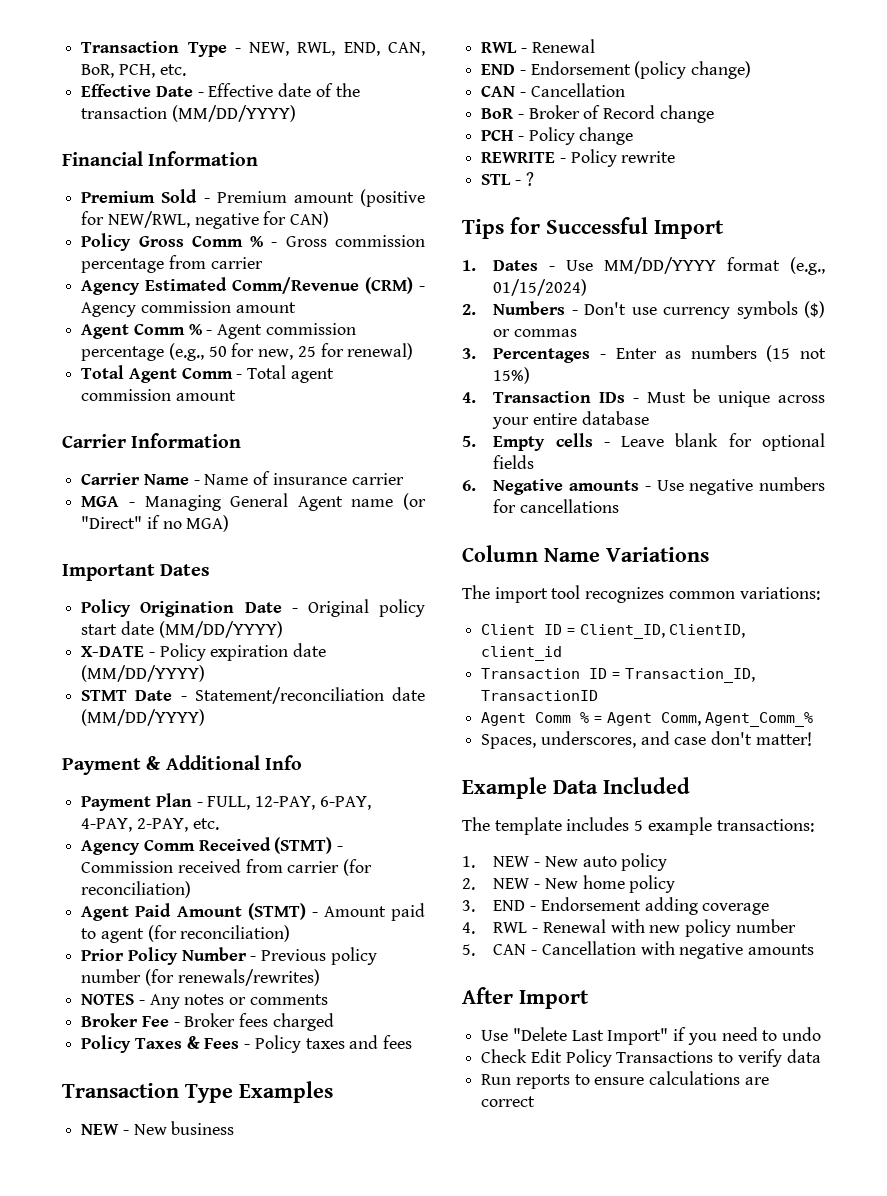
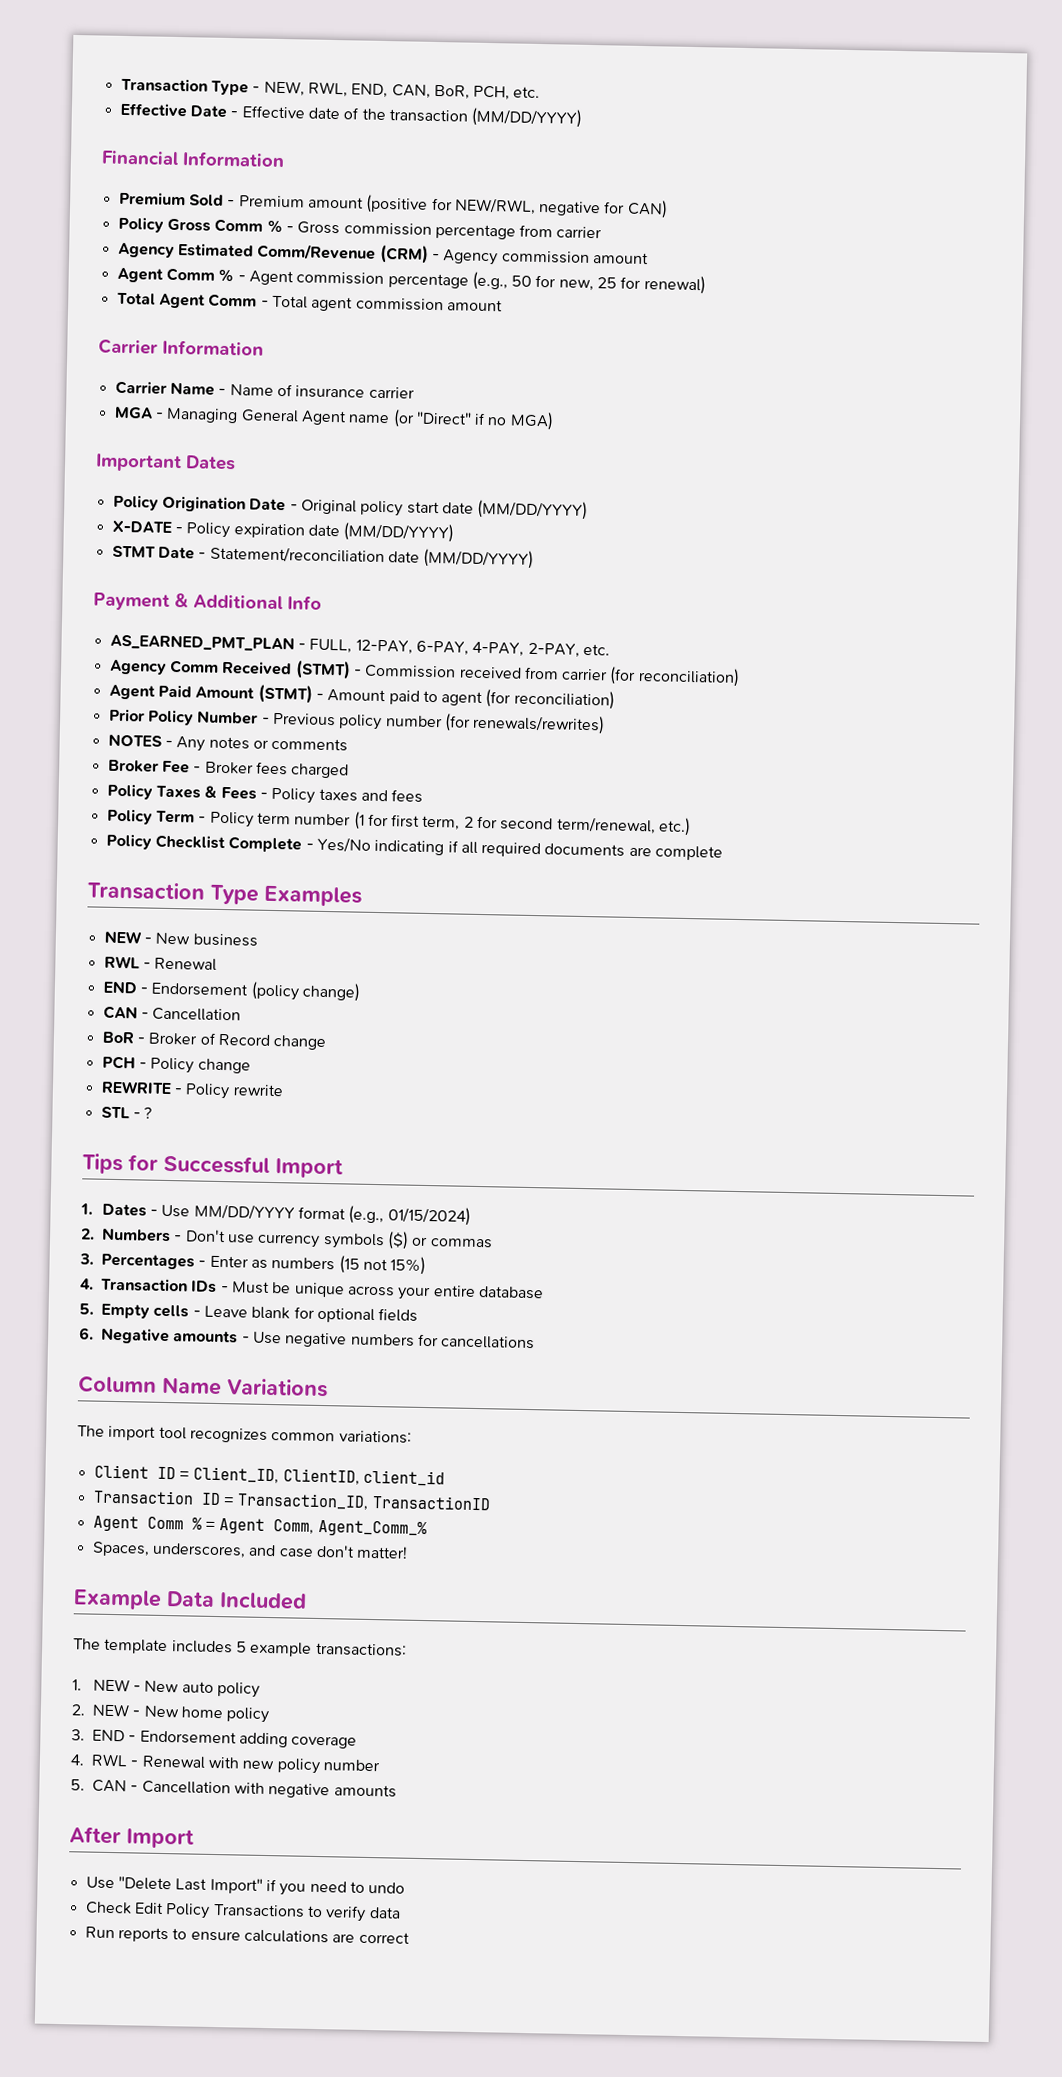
- Payment Plan - FULL, 12-PAY, 6-PAY, 4-PAY, 2-PAY, etc.
+ AS_EARNED_PMT_PLAN - FULL, 12-PAY, 6-PAY, 4-PAY, 2-PAY, etc.
+ Policy Term - Policy term number (1 for first term, 2 for second term/renewal, etc.)
+ Policy Checklist Complete - Yes/No indicating if all required documents are complete

